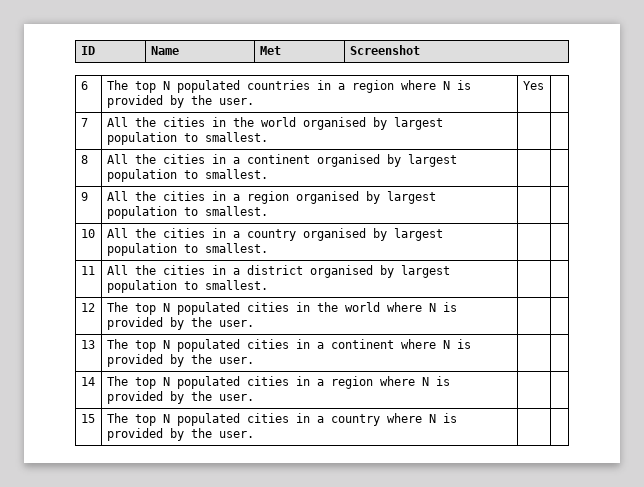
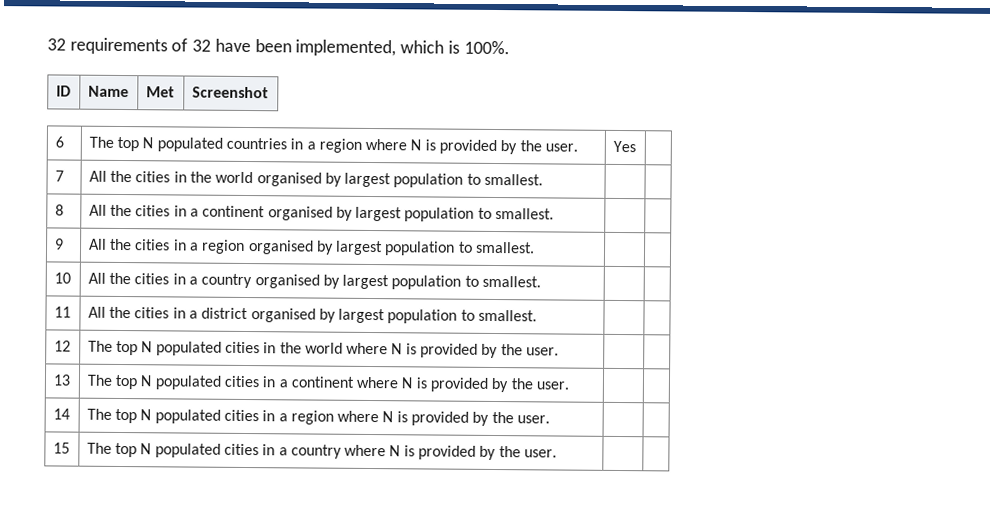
+ 32 requirements of 32 have been implemented, which is 100%.

